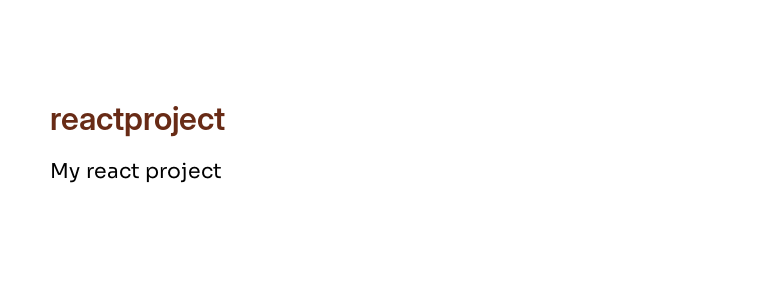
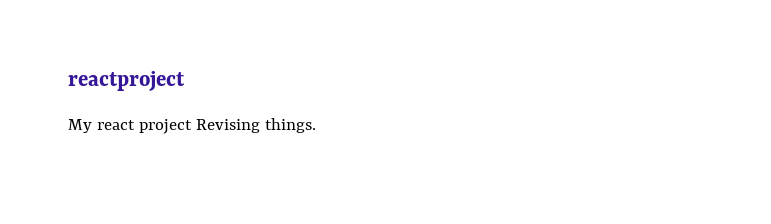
- My react project
+ My react project Revising things.

